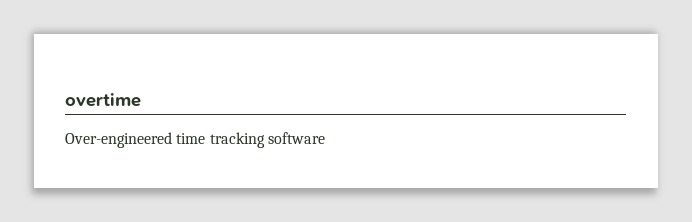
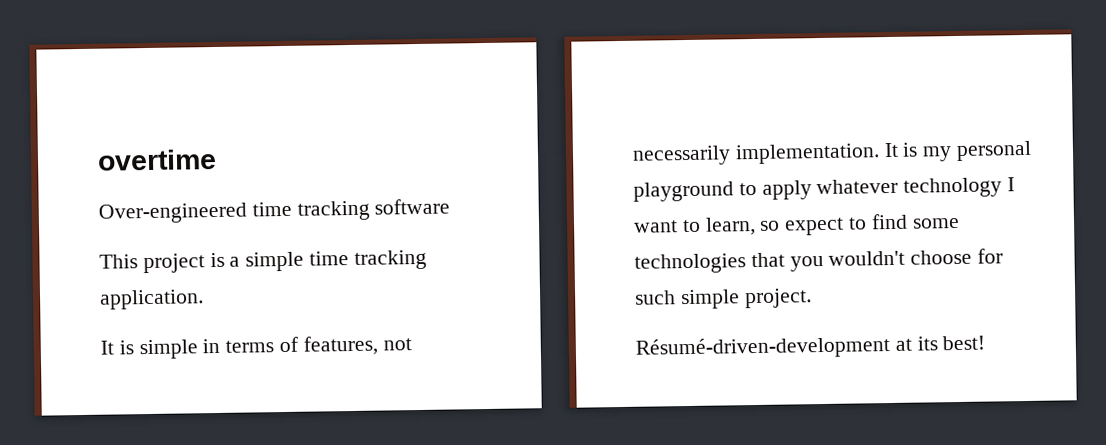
+ This project is a simple time tracking application.
+ It is simple in terms of features, not necessarily implementation. It is my personal playground to apply whatever technology I want to learn, so expect to find some technologies that you wouldn't choose for such simple project.
+ Résumé-driven-development at its best!

